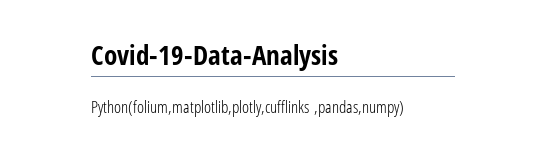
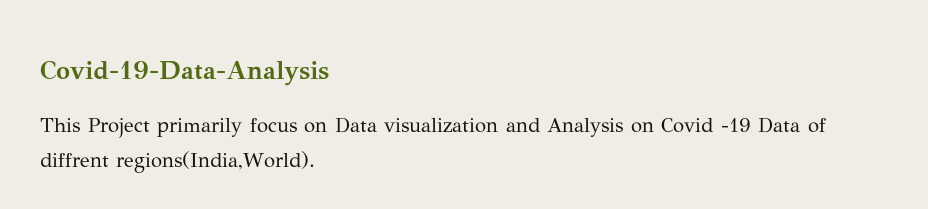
- Python(folium,matplotlib,plotly,cufflinks ,pandas,numpy)
+ This Project primarily focus on Data visualization and Analysis on Covid -19 Data of diffrent regions(India,World).

